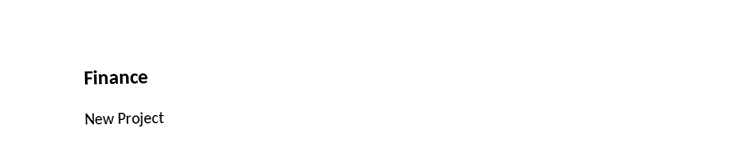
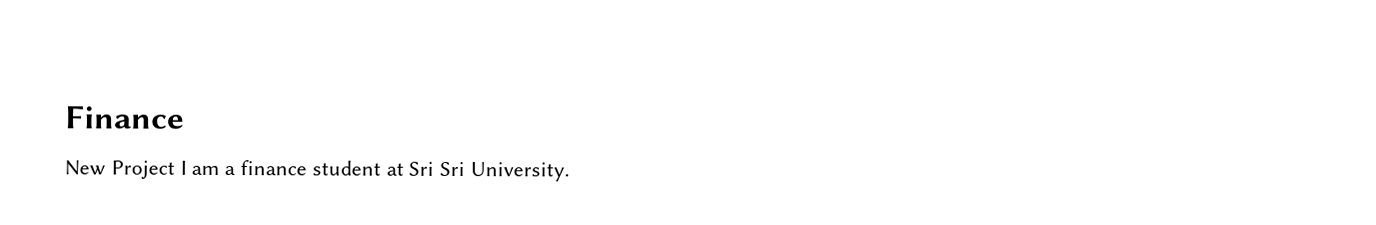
- New Project
+ New Project I am a finance student at Sri Sri University.

